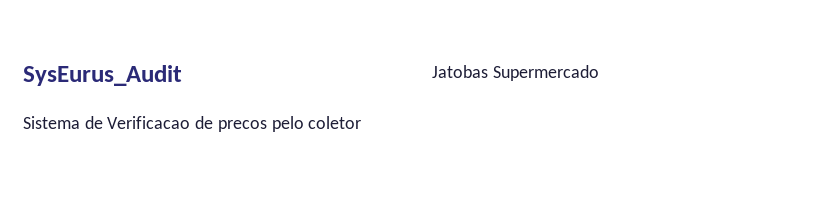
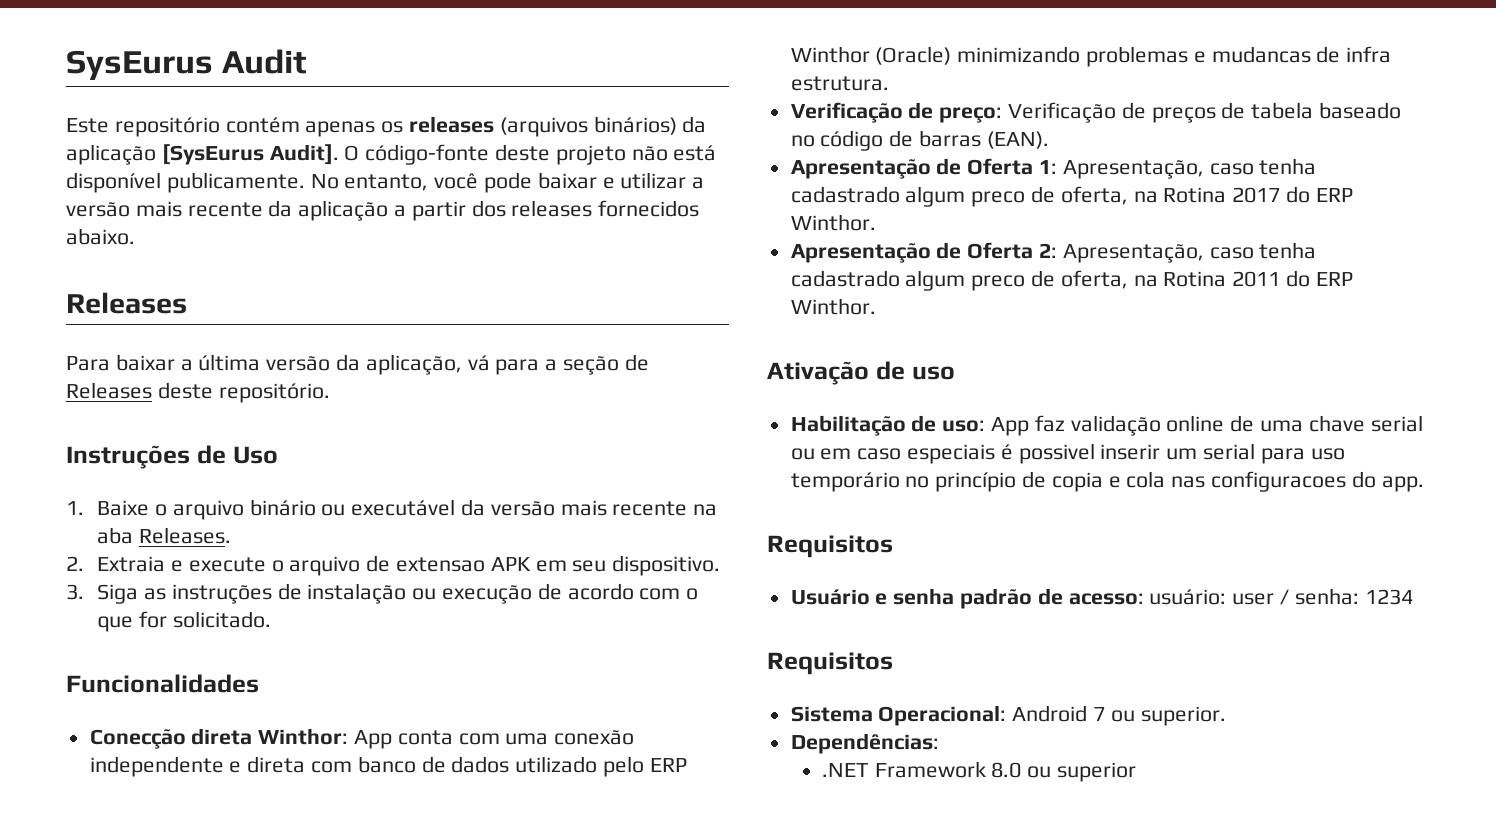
- SysEurus_Audit
- Sistema de Verificacao de precos pelo coletor Jatobas Supermercado
+ SysEurus Audit
+ Este repositório contém apenas os releases (arquivos binários) da aplicação [SysEurus Audit]. O código-fonte deste projeto não está disponível publicamente. No entanto, você pode baixar e utilizar a versão mais recente da aplicação a partir dos releases fornecidos abaixo.
+ Releases
+ Para baixar a última versão da aplicação, vá para a seção de Releases deste repositório.
+ Instruções de Uso
+ 1. Baixe o arquivo binário ou executável da versão mais recente na aba Releases.
+ 2. Extraia e execute o arquivo de extensao APK em seu dispositivo.
+ 3. Siga as instruções de instalação ou execução de acordo com o que for solicitado.
+ Funcionalidades
+ Conecção direta Winthor: App conta com uma conexão independente e direta com banco de dados utilizado pelo ERP Winthor (Oracle) minimizando problemas e mudancas de infra estrutura.
+ Verificação de preço: Verificação de preços de tabela baseado no código de barras (EAN).
+ Apresentação de Oferta 1: Apresentação, caso tenha cadastrado algum preco de oferta, na Rotina 2017 do ERP Winthor.
+ Apresentação de Oferta 2: Apresentação, caso tenha cadastrado algum preco de oferta, na Rotina 2011 do ERP Winthor.
+ Ativação de uso
+ Habilitação de uso: App faz validação online de uma chave serial ou em caso especiais é possivel inserir um serial para uso temporário no princípio de copia e cola nas configuracoes do app.
+ Requisitos
+ Usuário e senha padrão de acesso: usuário: user / senha: 1234
+ Requisitos
+ Sistema Operacional: Android 7 ou superior.
+ Dependências:
+ .NET Framework 8.0 ou superior

